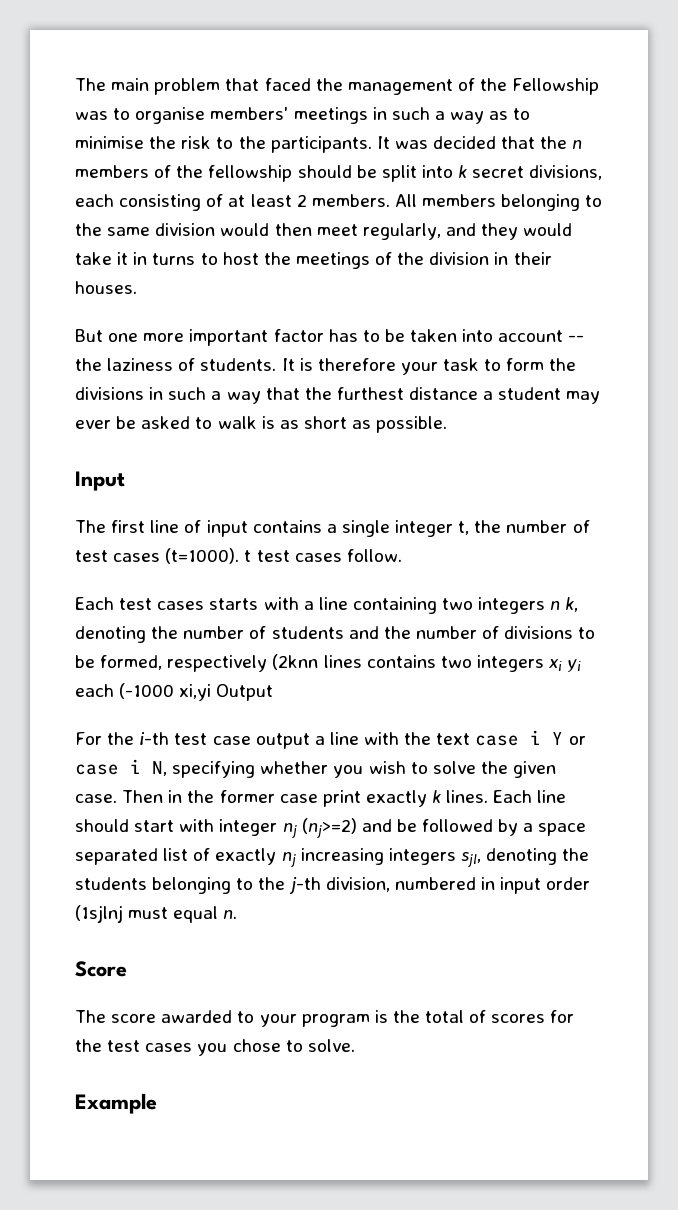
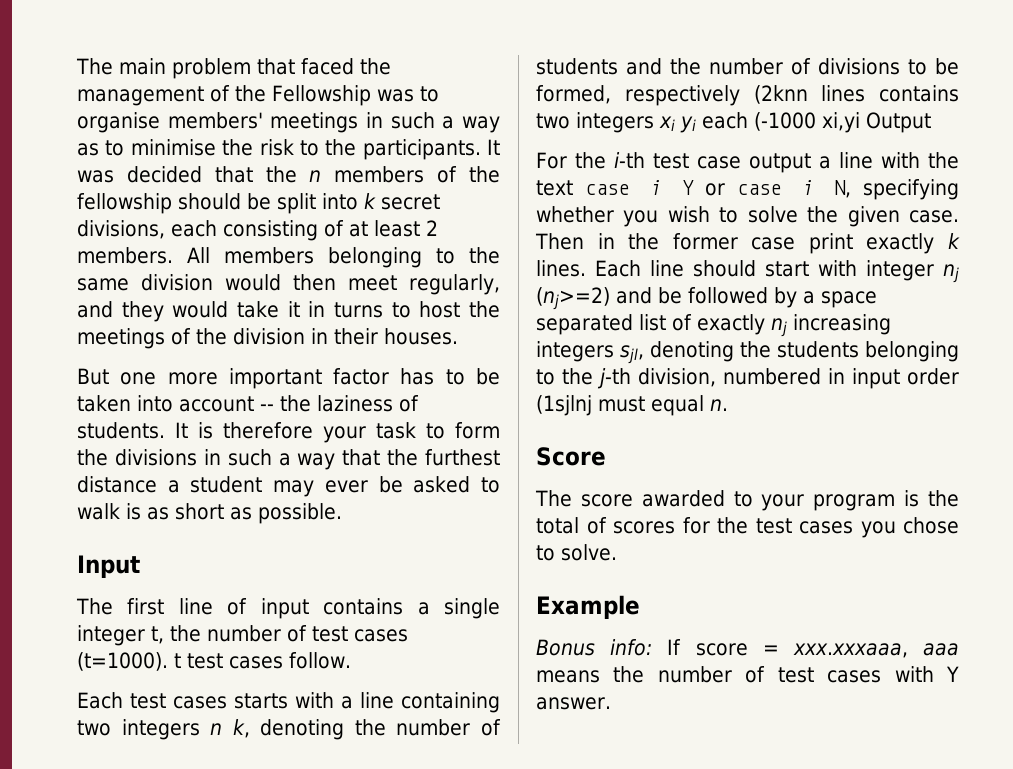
+ Bonus info: If score = xxx.xxxaaa, aaa means the number of test cases with Y answer.

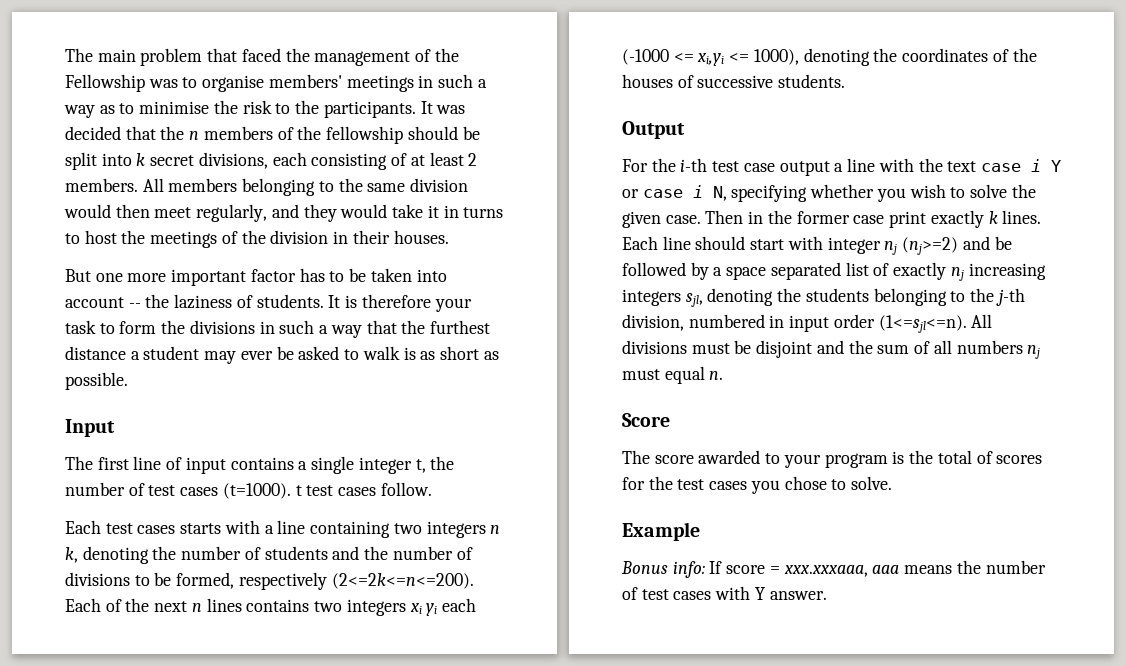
- Each test cases starts with a line containing two integers n k, denoting the number of students and the number of divisions to be formed, respectively (2knn lines contains two integers xi yi each (-1000 xi,yi Output
+ Each test cases starts with a line containing two integers n k, denoting the number of students and the number of divisions to be formed, respectively (2<=2k<=n<=200). Each of the next n lines contains two integers xi yi each (-1000 <= xi,yi <= 1000), denoting the coordinates of the houses of successive students.
+ Output
- Each line should start with integer nj (nj>=2) and be followed by a space separated list of exactly nj increasing integers sjl, denoting the students belonging to the j-th division, numbered in input order (1sjlnj must equal n.
+ Each line should start with integer nj (nj>=2) and be followed by a space separated list of exactly nj increasing integers sjl, denoting the students belonging to the j-th division, numbered in input order (1<=sjl<=n). All divisions must be disjoint and the sum of all numbers nj must equal n.

